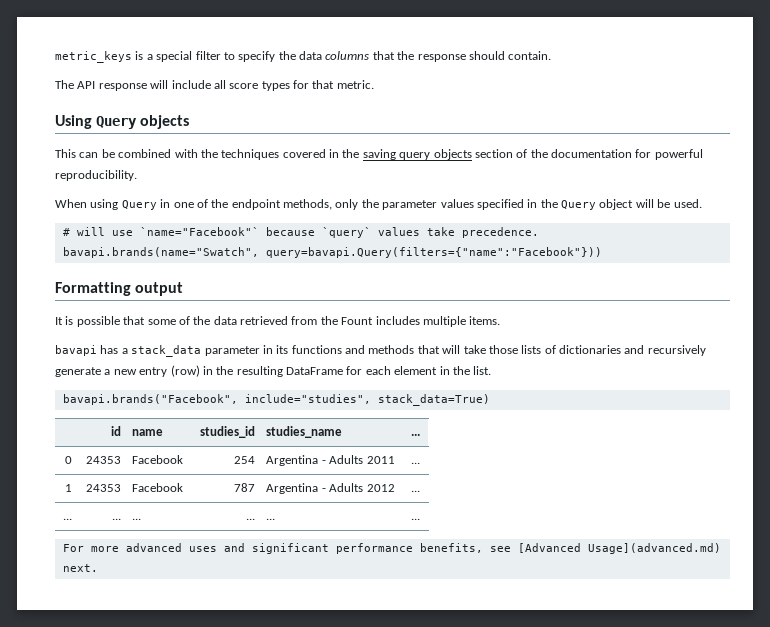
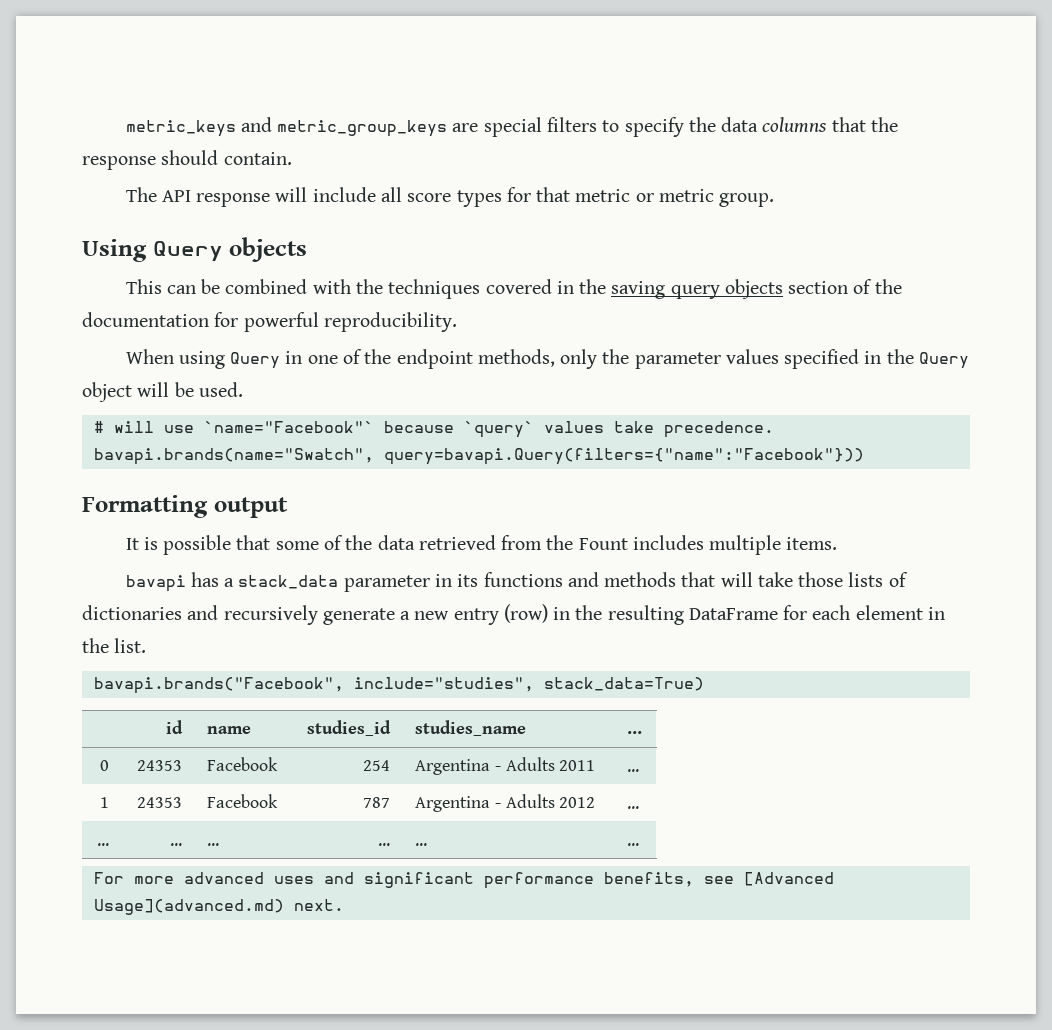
- metric_keys is a special filter to specify the data columns that the response should contain.
+ metric_keys and metric_group_keys are special filters to specify the data columns that the response should contain.
- The API response will include all score types for that metric.
+ The API response will include all score types for that metric or metric group.

